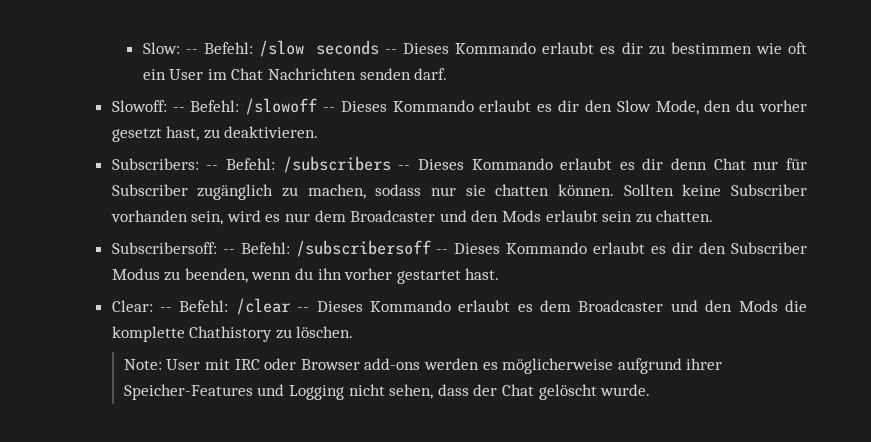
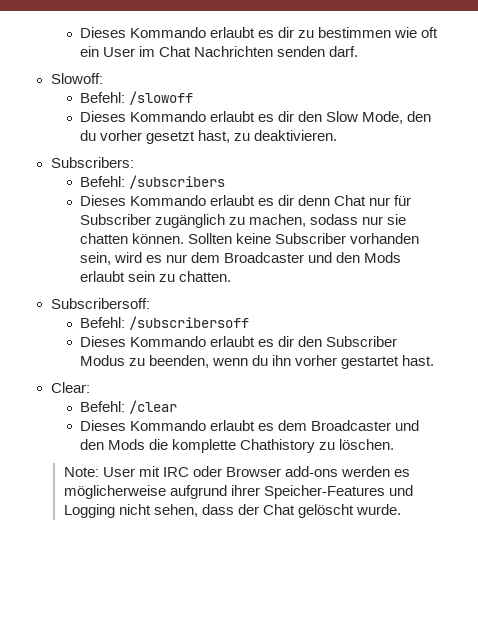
- Slow: -- Befehl: /slow seconds -- Dieses Kommando erlaubt es dir zu bestimmen wie oft ein User im Chat Nachrichten senden darf.
+ Dieses Kommando erlaubt es dir zu bestimmen wie oft ein User im Chat Nachrichten senden darf.
- Slowoff: -- Befehl: /slowoff -- Dieses Kommando erlaubt es dir den Slow Mode, den du vorher gesetzt hast, zu deaktivieren.
+ Slowoff:
+ Befehl: /slowoff
+ Dieses Kommando erlaubt es dir den Slow Mode, den du vorher gesetzt hast, zu deaktivieren.
- Subscribers: -- Befehl: /subscribers -- Dieses Kommando erlaubt es dir denn Chat nur für Subscriber zugänglich zu machen, sodass nur sie chatten können.
+ Subscribers:
+ Befehl: /subscribers
+ Dieses Kommando erlaubt es dir denn Chat nur für Subscriber zugänglich zu machen, sodass nur sie chatten können.
- Subscribersoff: -- Befehl: /subscribersoff -- Dieses Kommando erlaubt es dir den Subscriber Modus zu beenden, wenn du ihn vorher gestartet hast.
+ Subscribersoff:
+ Befehl: /subscribersoff
+ Dieses Kommando erlaubt es dir den Subscriber Modus zu beenden, wenn du ihn vorher gestartet hast.
- Clear: -- Befehl: /clear -- Dieses Kommando erlaubt es dem Broadcaster und den Mods die komplette Chathistory zu löschen.
+ Clear:
+ Befehl: /clear
+ Dieses Kommando erlaubt es dem Broadcaster und den Mods die komplette Chathistory zu löschen.

